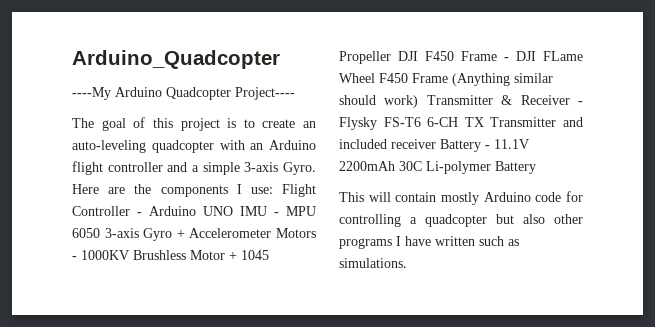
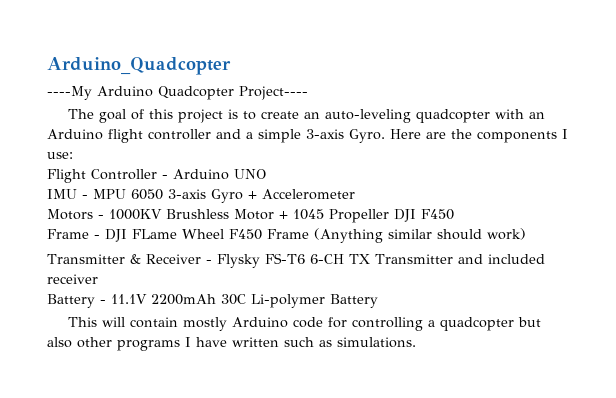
- Here are the components I use: Flight Controller - Arduino UNO IMU - MPU 6050 3-axis Gyro + Accelerometer Motors - 1000KV Brushless Motor + 1045 Propeller DJI F450 Frame - DJI FLame Wheel F450 Frame (Anything similar should work) Transmitter & Receiver - Flysky FS-T6 6-CH TX Transmitter and included receiver Battery - 11.1V 2200mAh 30C Li-polymer Battery
+ Here are the components I use:
+ Flight Controller - Arduino UNO
+ IMU - MPU 6050 3-axis Gyro + Accelerometer
+ Motors - 1000KV Brushless Motor + 1045 Propeller DJI F450
+ Frame - DJI FLame Wheel F450 Frame (Anything similar should work)
+ Transmitter & Receiver - Flysky FS-T6 6-CH TX Transmitter and included receiver
+ Battery - 11.1V 2200mAh 30C Li-polymer Battery

